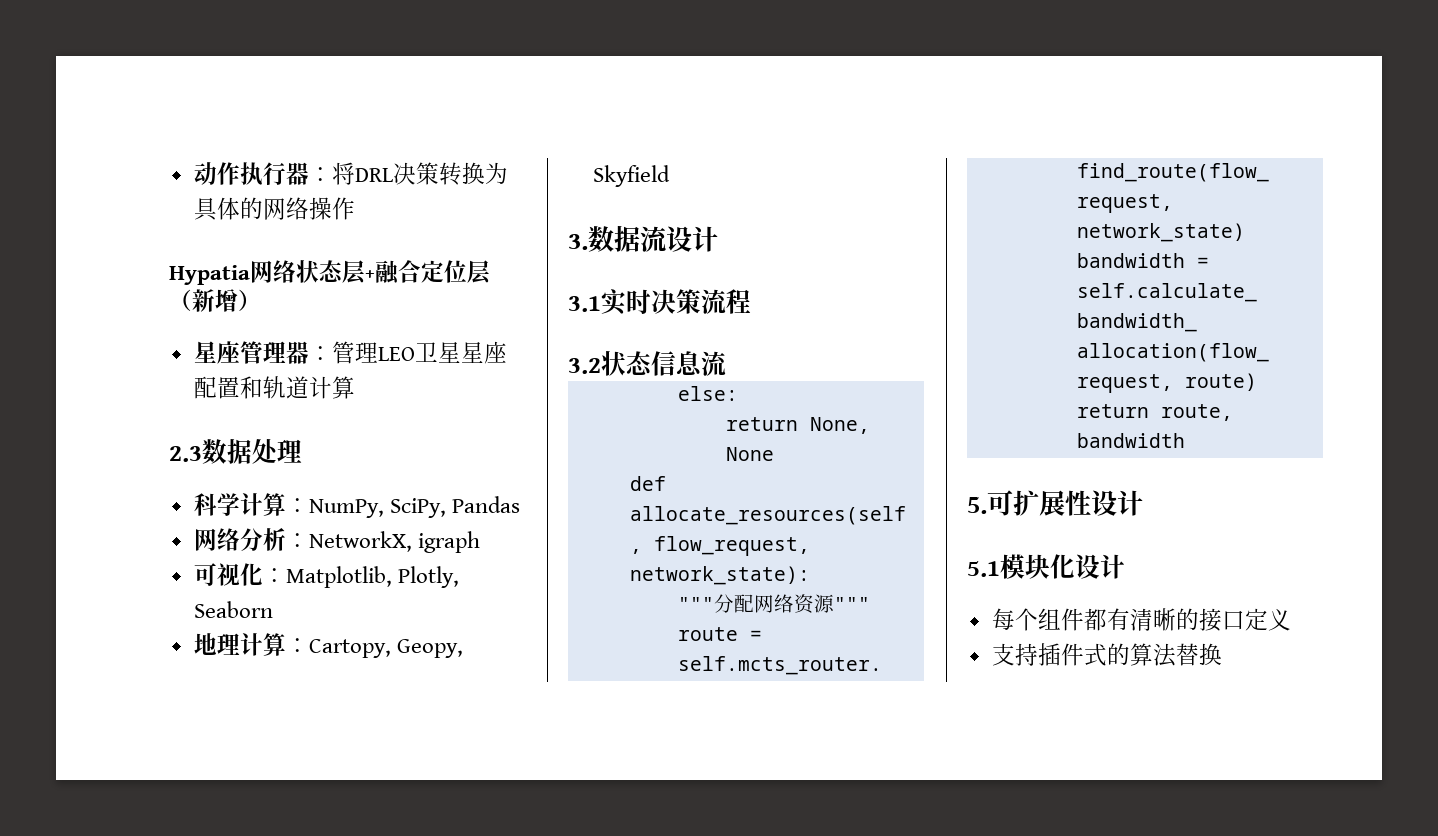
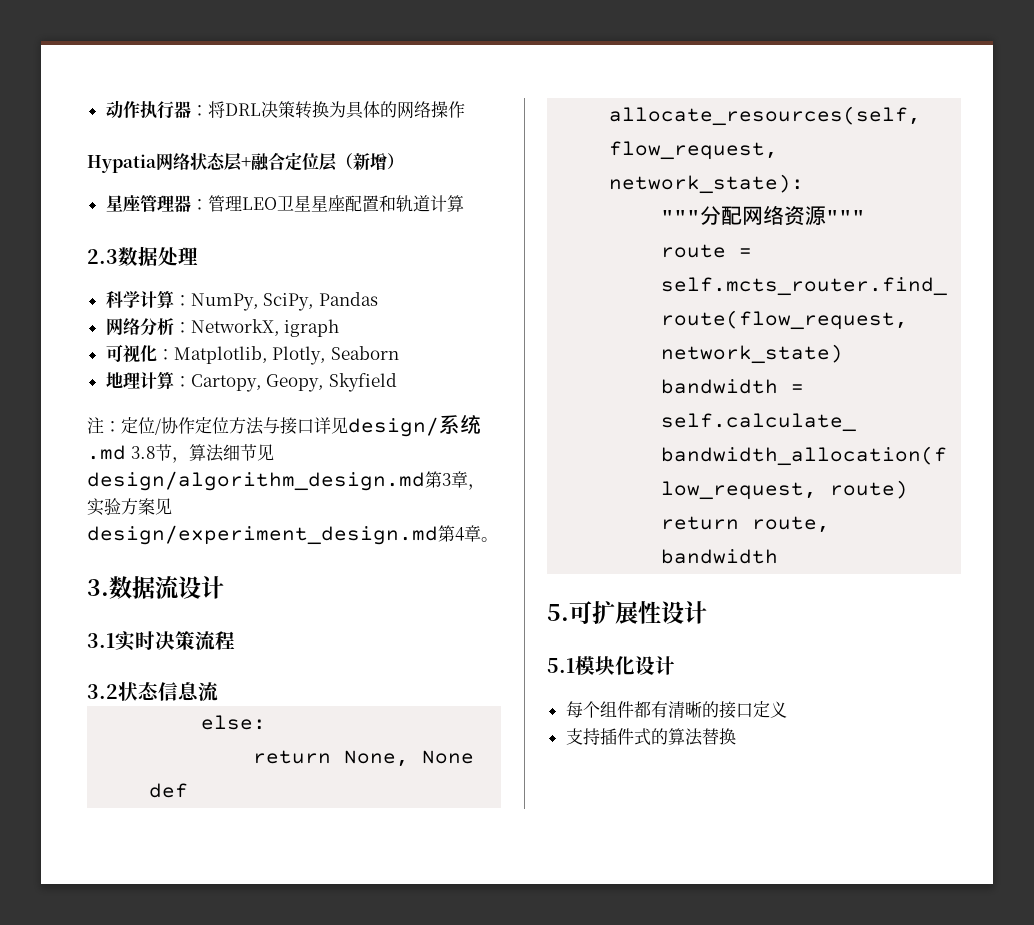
+ 注：定位/协作定位方法与接口详见design/系统.md 3.8节，算法细节见design/algorithm_design.md第3章，实验方案见design/experiment_design.md第4章。

